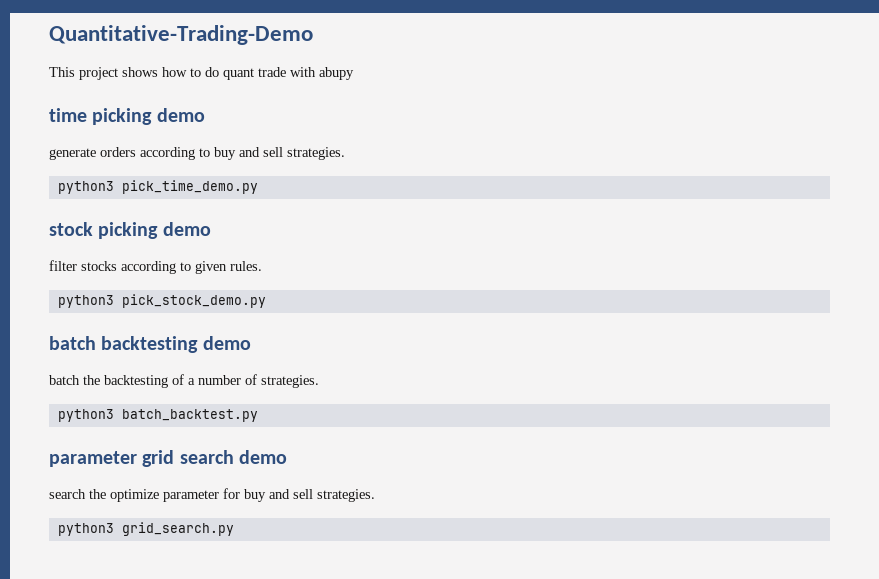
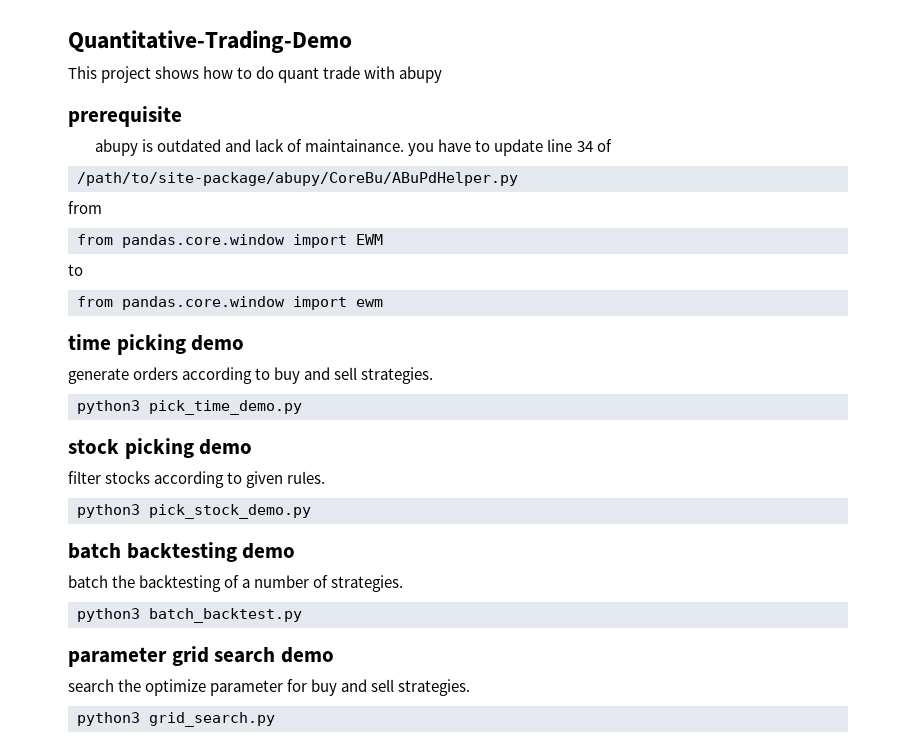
+ prerequisite
+ abupy is outdated and lack of maintainance. you have to update line 34 of
+ /path/to/site-package/abupy/CoreBu/ABuPdHelper.py
+ from
+ from pandas.core.window import EWM
+ to
+ from pandas.core.window import ewm

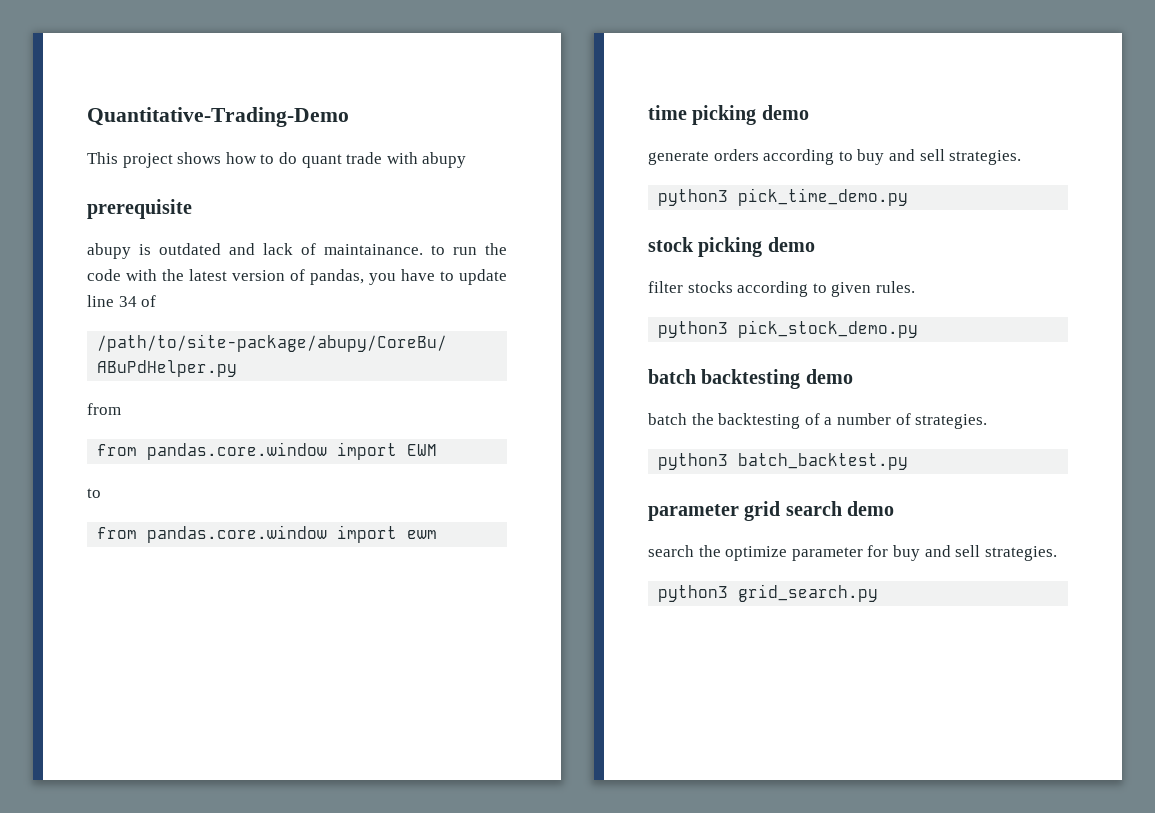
- abupy is outdated and lack of maintainance. you have to update line 34 of
+ abupy is outdated and lack of maintainance. to run the code with the latest version of pandas, you have to update line 34 of

